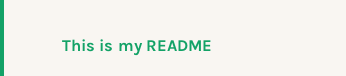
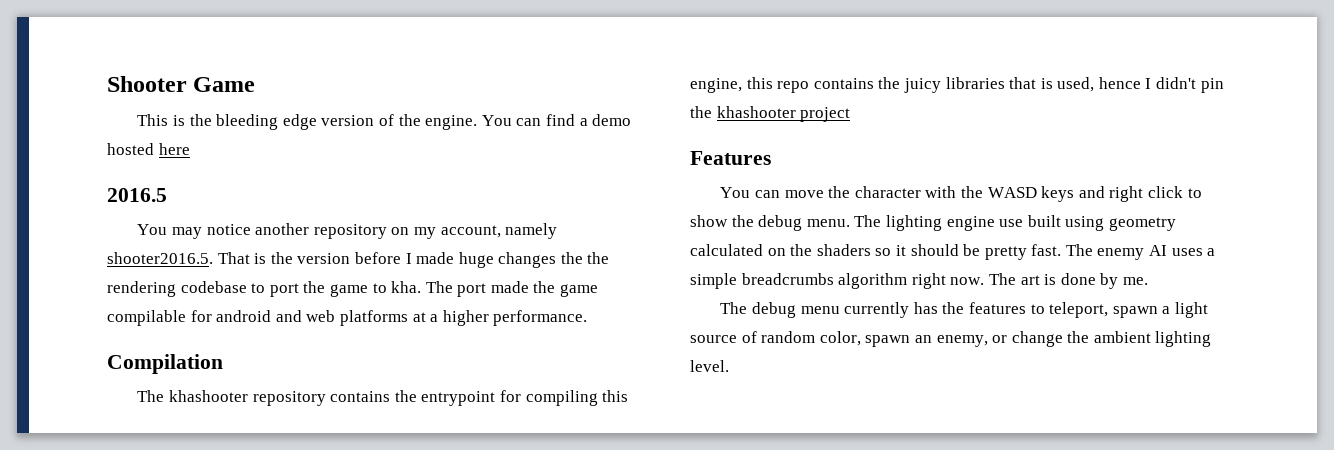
- This is my README
+ Shooter Game
+ This is the bleeding edge version of the engine. You can find a demo hosted here
+ 2016.5
+ You may notice another repository on my account, namely shooter2016.5. That is the version before I made huge changes the the rendering codebase to port the game to kha. The port made the game compilable for android and web platforms at a higher performance.
+ Compilation
+ The khashooter repository contains the entrypoint for compiling this engine, this repo contains the juicy libraries that is used, hence I didn't pin the khashooter project
+ Features
+ You can move the character with the WASD keys and right click to show the debug menu. The lighting engine use built using geometry calculated on the shaders so it should be pretty fast. The enemy AI uses a simple breadcrumbs algorithm right now. The art is done by me.
+ The debug menu currently has the features to teleport, spawn a light source of random color, spawn an enemy, or change the ambient lighting level.

